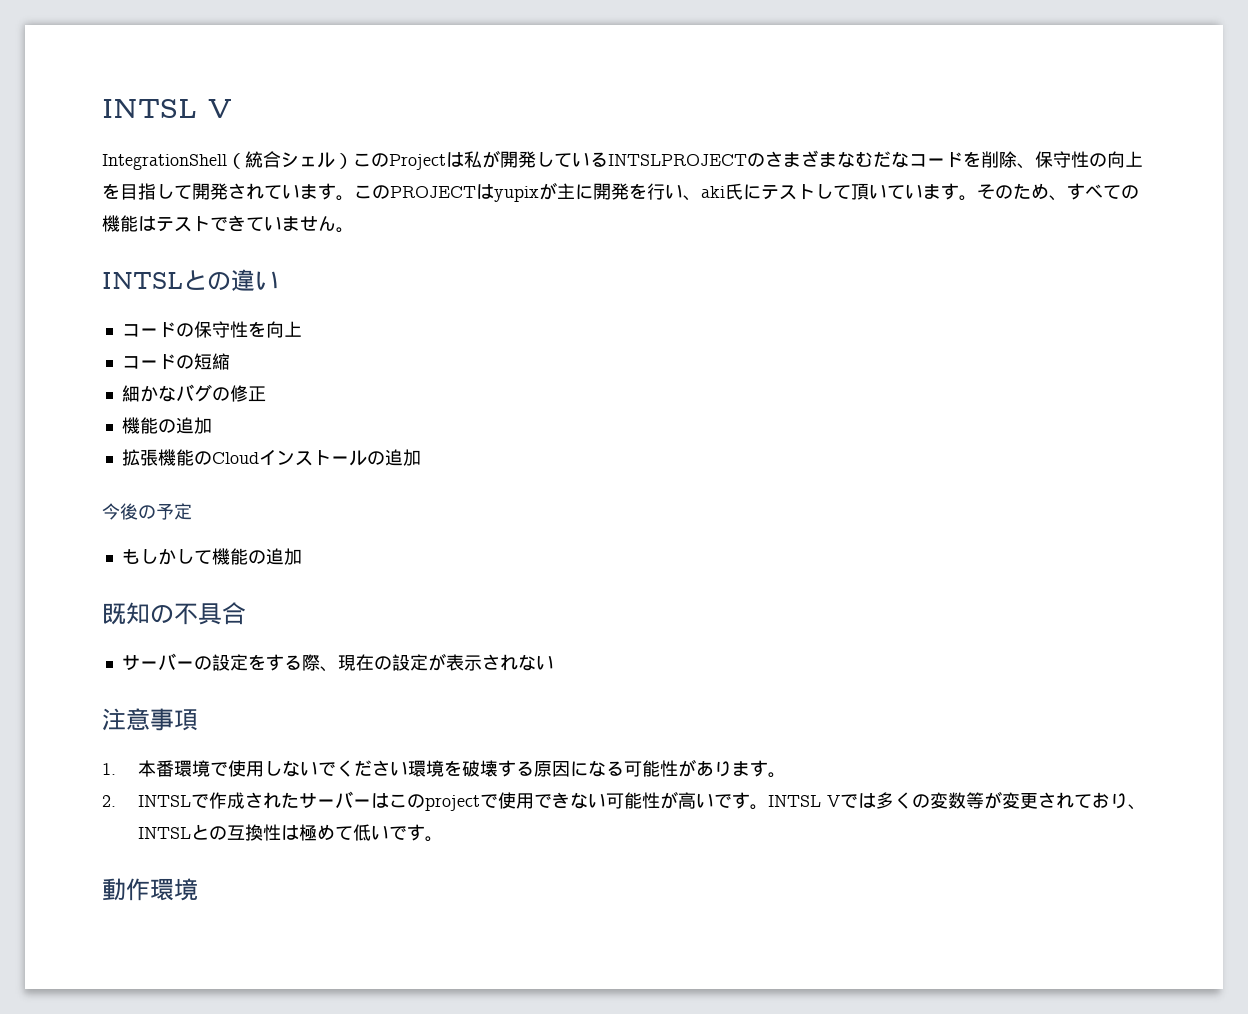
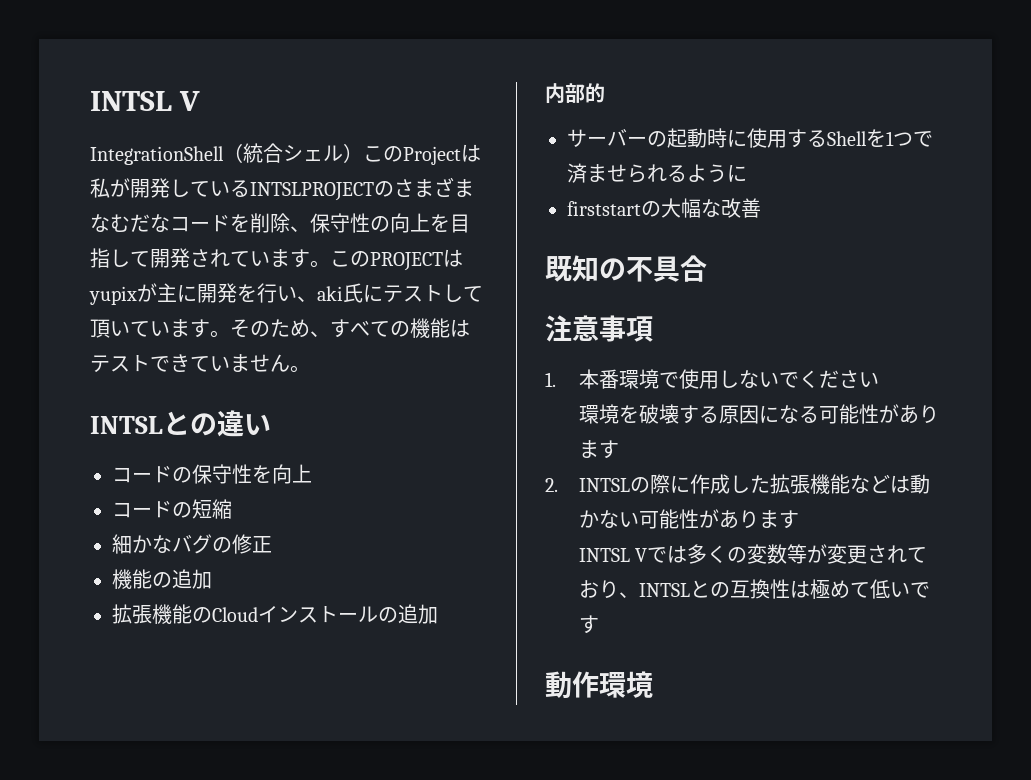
- 今後の予定
- もしかして機能の追加
+ 内部的
+ サーバーの起動時に使用するShellを1つで済ませられるように
+ firststartの大幅な改善
  既知の不具合
- サーバーの設定をする際、現在の設定が表示されない
- 1.本番環境で使用しないでください環境を破壊する原因になる可能性があります。
+ 1.本番環境で使用しないでください
+ 環境を破壊する原因になる可能性があります
- 2. INTSLで作成されたサーバーはこのprojectで使用できない可能性が高いです。INTSL Vでは多くの変数等が変更されており、INTSLとの互換性は極めて低いです。
+ 2. INTSLの際に作成した拡張機能などは動かない可能性があります
+ INTSL Vでは多くの変数等が変更されており、INTSLとの互換性は極めて低いです

